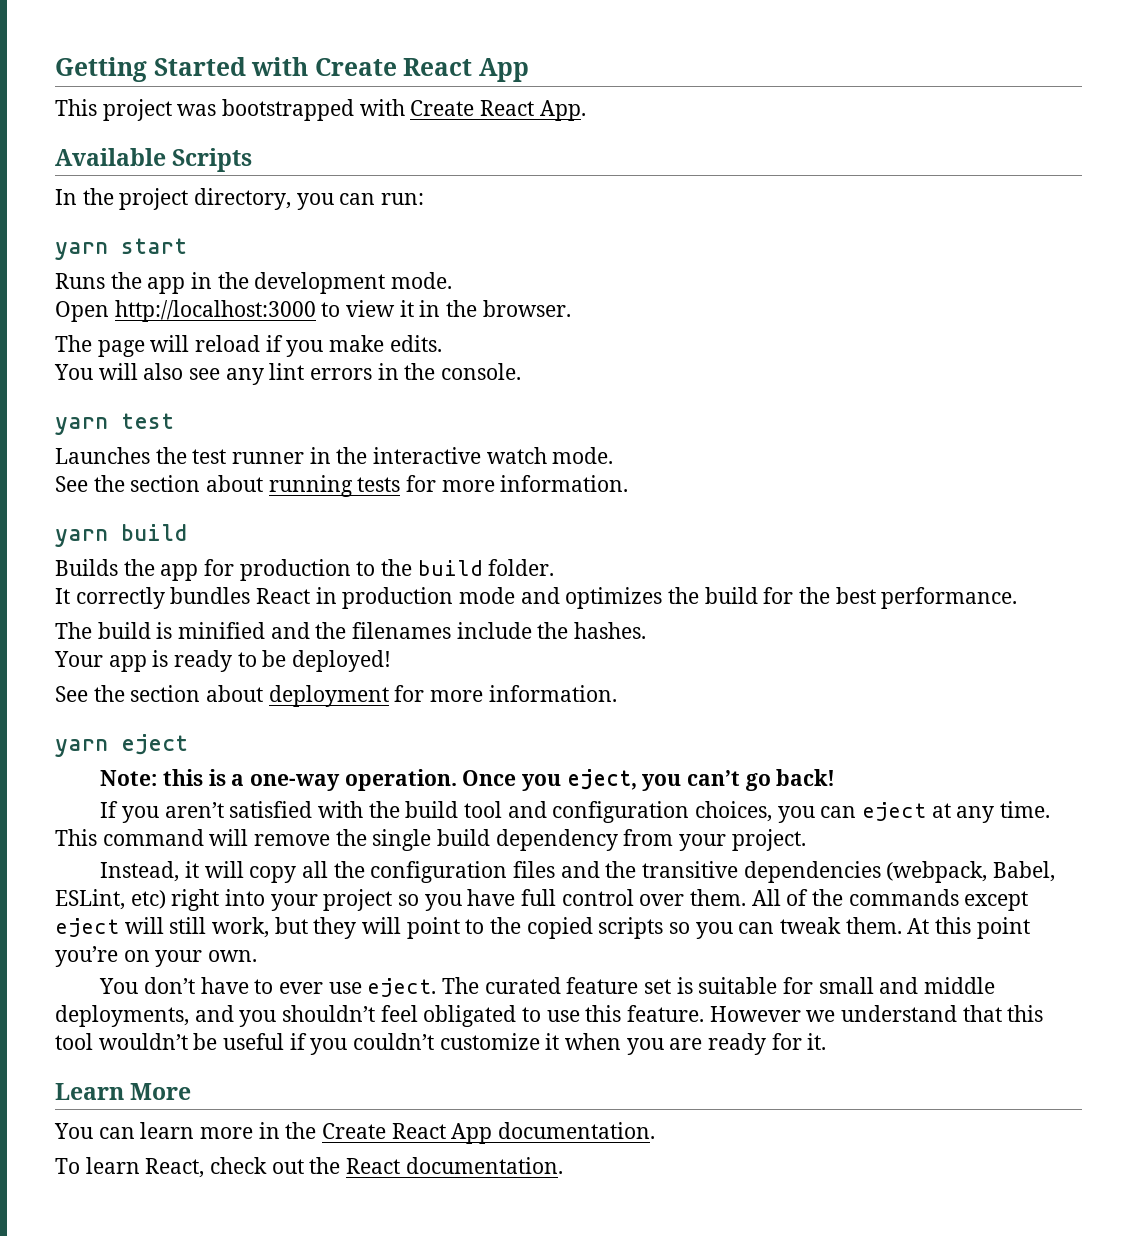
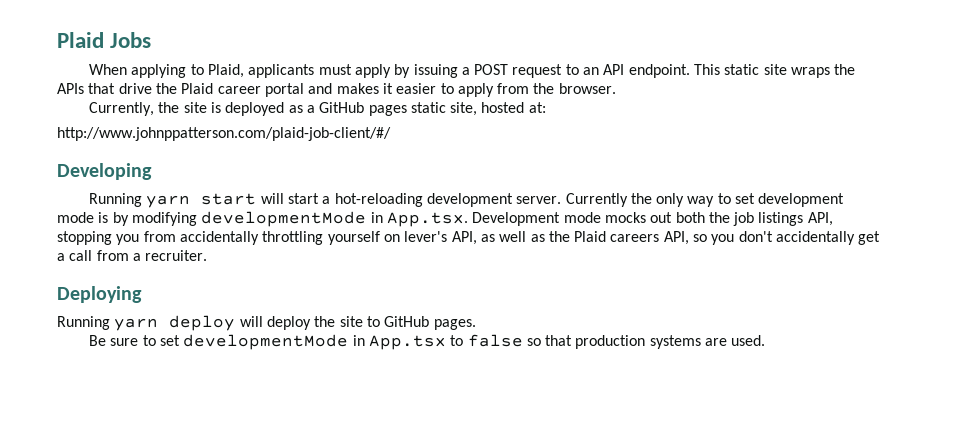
- Getting Started with Create React App
- This project was bootstrapped with Create React App.
- Available Scripts
- In the project directory, you can run:
- yarn start
- Runs the app in the development mode.
- Open http://localhost:3000 to view it in the browser.
- The page will reload if you make edits.
- You will also see any lint errors in the console.
- yarn test
- Launches the test runner in the interactive watch mode.
- See the section about running tests for more information.
- yarn build
- Builds the app for production to the build folder.
- It correctly bundles React in production mode and optimizes the build for the best performance.
- The build is minified and the filenames include the hashes.
- Your app is ready to be deployed!
- See the section about deployment for more information.
- yarn eject
- Note: this is a one-way operation. Once you eject, you can’t go back!
- If you aren’t satisfied with the build tool and configuration choices, you can eject at any time. This command will remove the single build dependency from your project.
- Instead, it will copy all the configuration files and the transitive dependencies (webpack, Babel, ESLint, etc) right into your project so you have full control over them. All of the commands except eject will still work, but they will point to the copied scripts so you can tweak them. At this point you’re on your own.
- You don’t have to ever use eject. The curated feature set is suitable for small and middle deployments, and you shouldn’t feel obligated to use this feature. However we understand that this tool wouldn’t be useful if you couldn’t customize it when you are ready for it.
- Learn More
- You can learn more in the Create React App documentation.
- To learn React, check out the React documentation.
+ Plaid Jobs
+ When applying to Plaid, applicants must apply by issuing a POST request to an API endpoint. This static site wraps the APIs that drive the Plaid career portal and makes it easier to apply from the browser.
+ Currently, the site is deployed as a GitHub pages static site, hosted at:
+ http://www.johnppatterson.com/plaid-job-client/#/
+ Developing
+ Running yarn start will start a hot-reloading development server. Currently the only way to set development mode is by modifying developmentMode in App.tsx. Development mode mocks out both the job listings API, stopping you from accidentally throttling yourself on lever's API, as well as the Plaid careers API, so you don't accidentally get a call from a recruiter.
+ Deploying
+ Running yarn deploy will deploy the site to GitHub pages.
+ Be sure to set developmentMode in App.tsx to false so that production systems are used.

